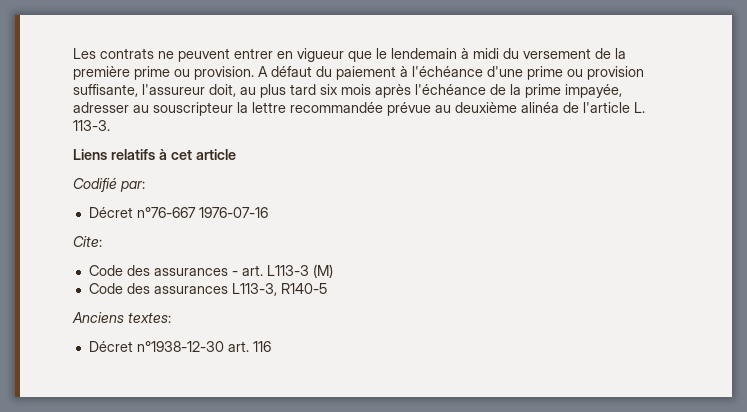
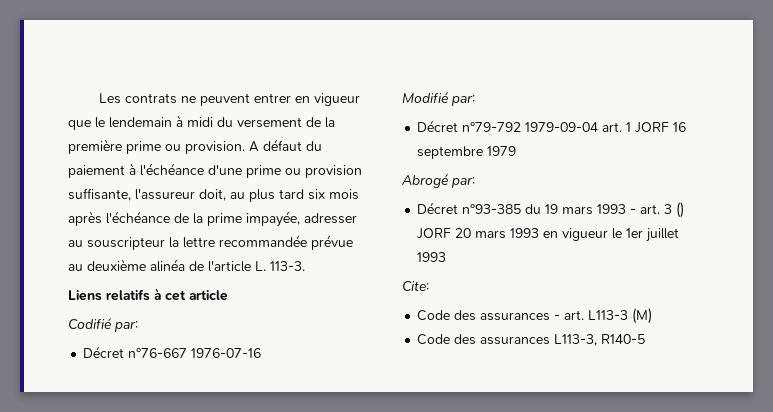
+ Modifié par:
+ Décret n°79-792 1979-09-04 art. 1 JORF 16 septembre 1979
+ Abrogé par:
+ Décret n°93-385 du 19 mars 1993 - art. 3 () JORF 20 mars 1993 en vigueur le 1er juillet 1993
- Anciens textes:
- Décret n°1938-12-30 art. 116

